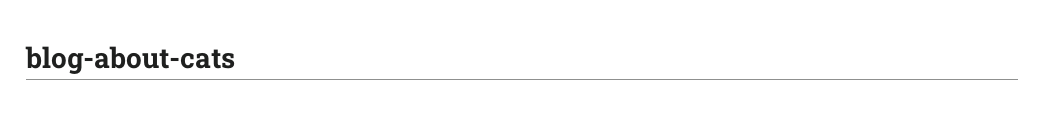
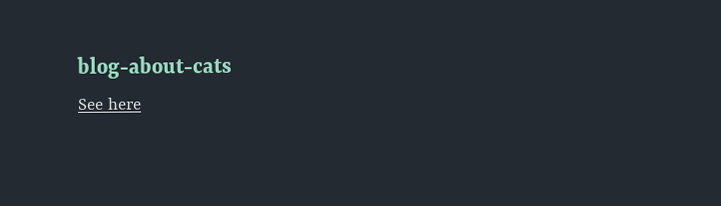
+ See here

